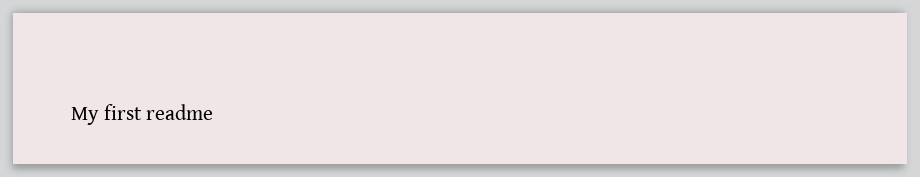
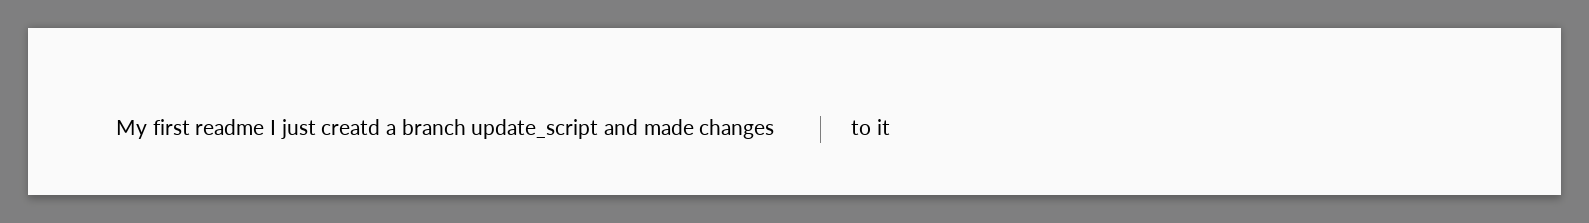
- My first readme
+ My first readme I just creatd a branch update_script and made changes to it

